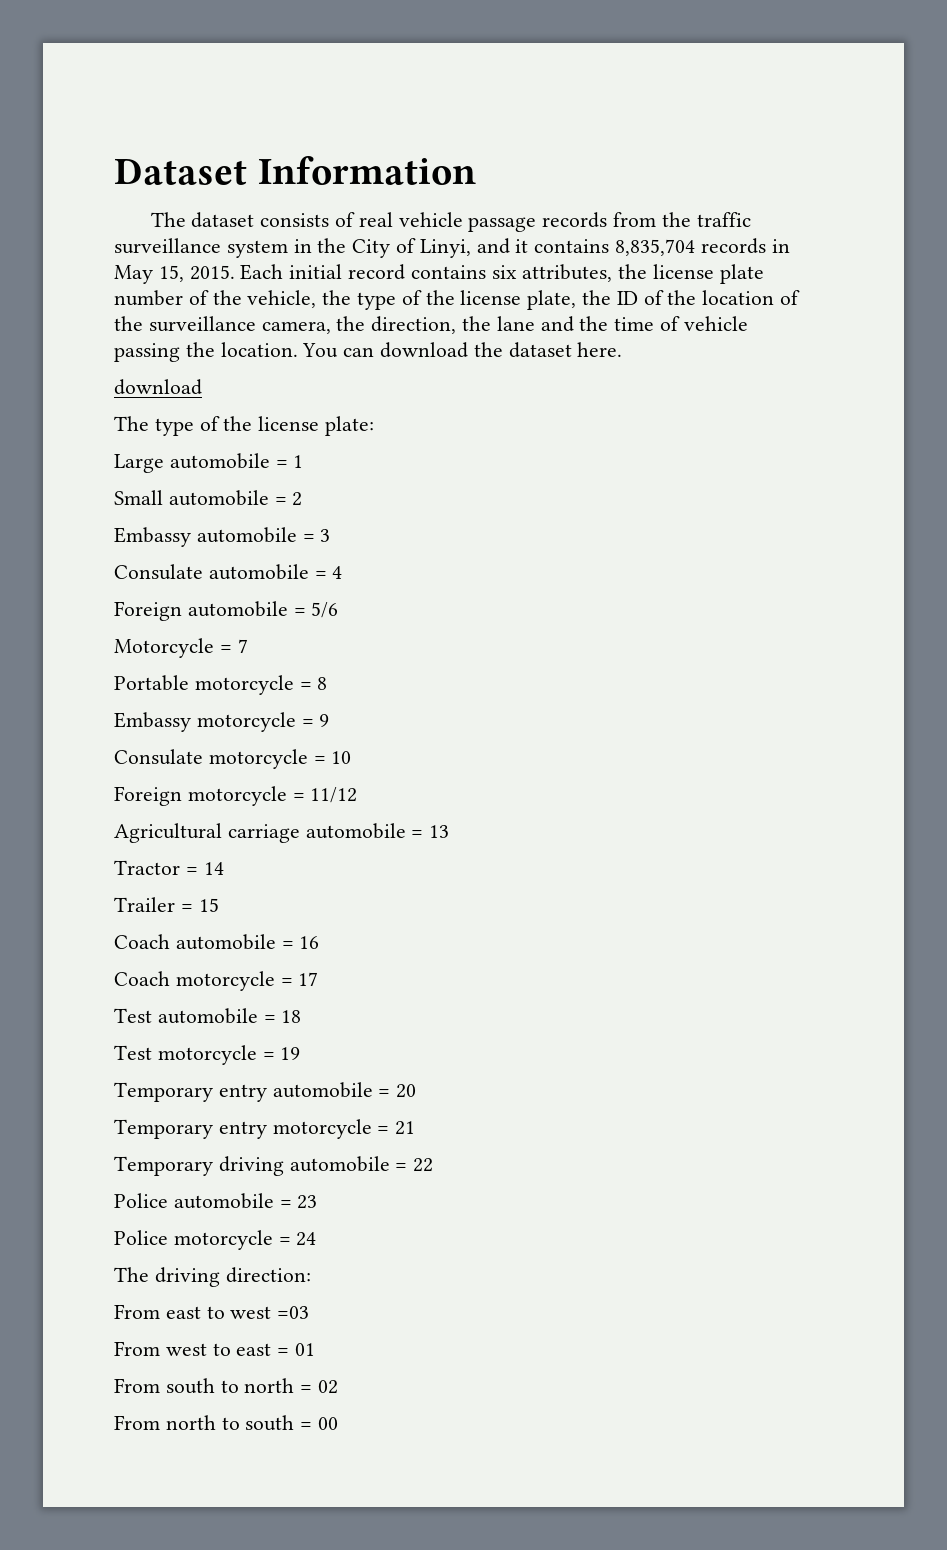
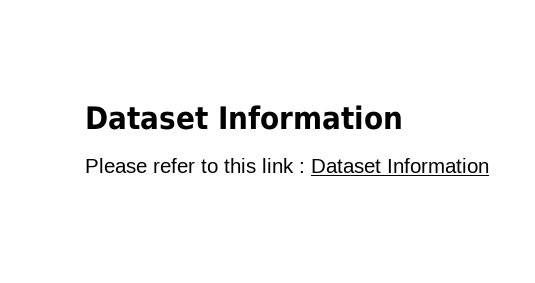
- The dataset consists of real vehicle passage records from the traffic surveillance system in the City of Linyi, and it contains 8,835,704 records in May 15, 2015. Each initial record contains six attributes, the license plate number of the vehicle, the type of the license plate, the ID of the location of the surveillance camera, the direction, the lane and the time of vehicle passing the location. You can download the dataset here.
- download
- The type of the license plate:
- Large automobile = 1
- Small automobile = 2
- Embassy automobile = 3
- Consulate automobile = 4
- Foreign automobile = 5/6
- Motorcycle = 7
- Portable motorcycle = 8
- Embassy motorcycle = 9
- Consulate motorcycle = 10
- Foreign motorcycle = 11/12
- Agricultural carriage automobile = 13
- Tractor = 14
- Trailer = 15
- Coach automobile = 16
- Coach motorcycle = 17
- Test automobile = 18
- Test motorcycle = 19
- Temporary entry automobile = 20
- Temporary entry motorcycle = 21
- Temporary driving automobile = 22
- Police automobile = 23
- Police motorcycle = 24
- The driving direction:
- From east to west =03
- From west to east = 01
- From south to north = 02
- From north to south = 00
+ Please refer to this link : Dataset Information

